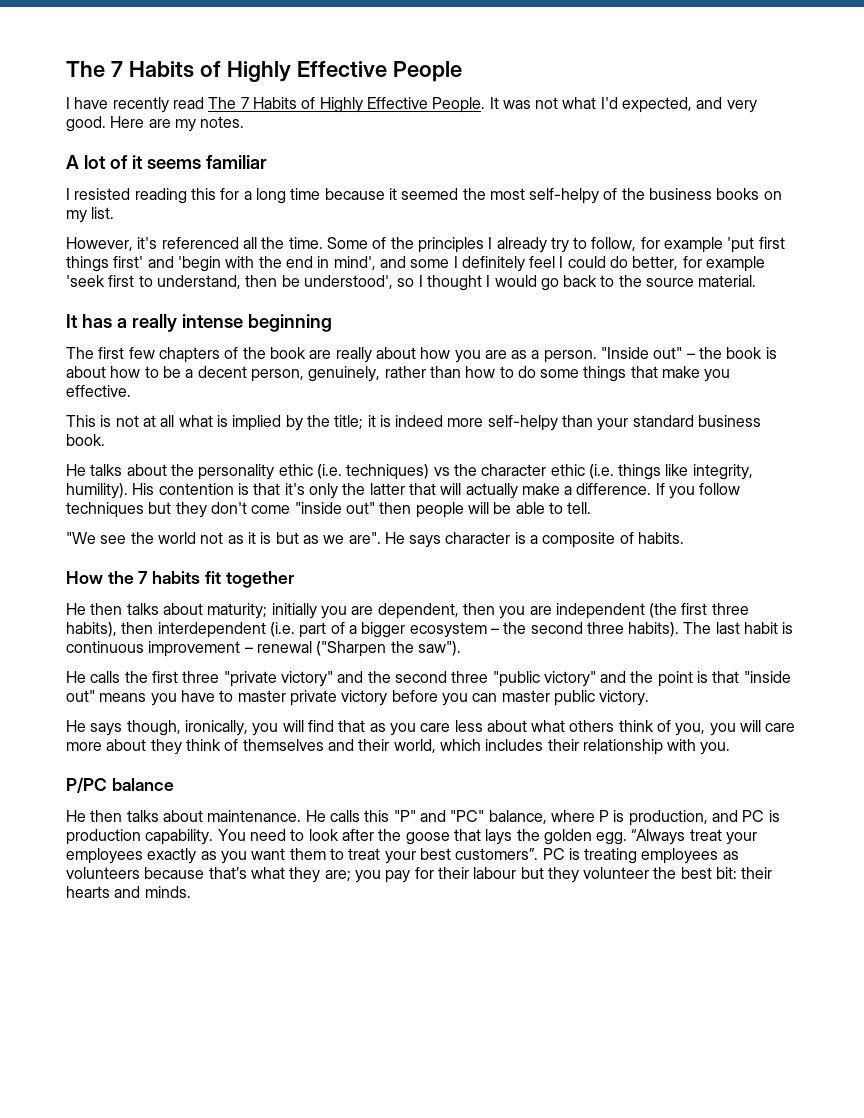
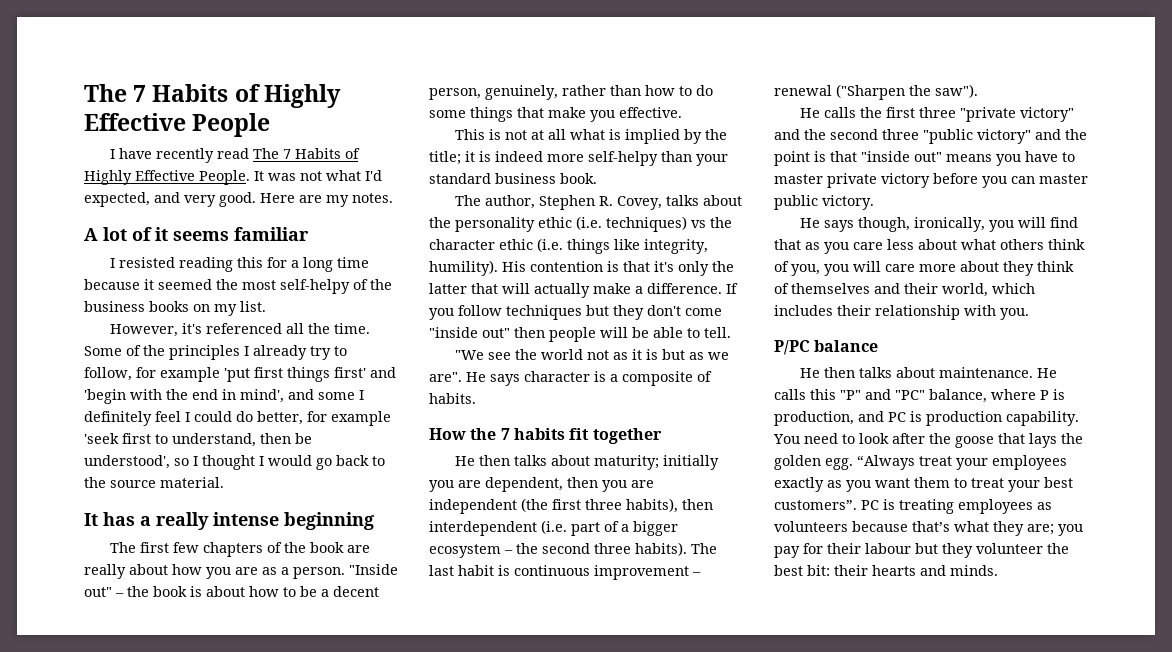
- He talks about the personality ethic (i.e. techniques) vs the character ethic (i.e. things like integrity, humility).
+ The author, Stephen R. Covey, talks about the personality ethic (i.e. techniques) vs the character ethic (i.e. things like integrity, humility).

